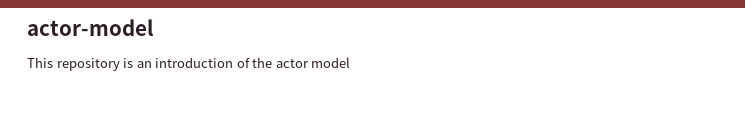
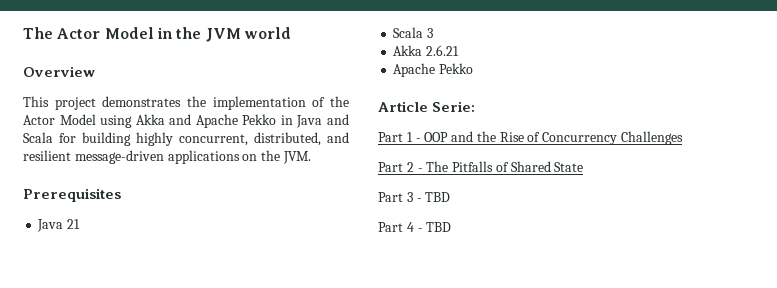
- actor-model
- This repository is an introduction of the actor model
+ The Actor Model in the JVM world
+ Overview
+ This project demonstrates the implementation of the Actor Model using Akka and Apache Pekko in Java and Scala for building highly concurrent, distributed, and resilient message-driven applications on the JVM.
+ Prerequisites
+ Java 21
+ Scala 3
+ Akka 2.6.21
+ Apache Pekko
+ Article Serie:
+ Part 1 - OOP and the Rise of Concurrency Challenges
+ Part 2 - The Pitfalls of Shared State
+ Part 3 - TBD
+ Part 4 - TBD

